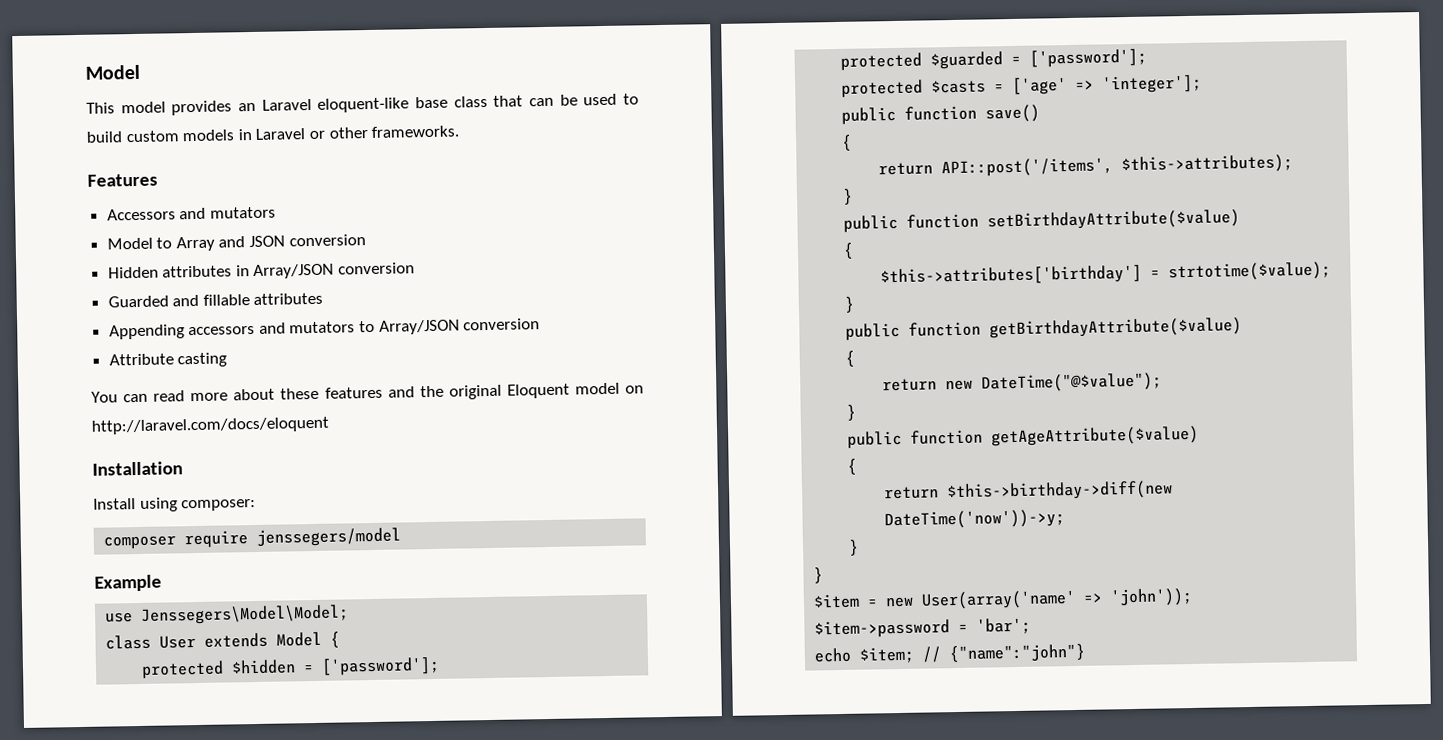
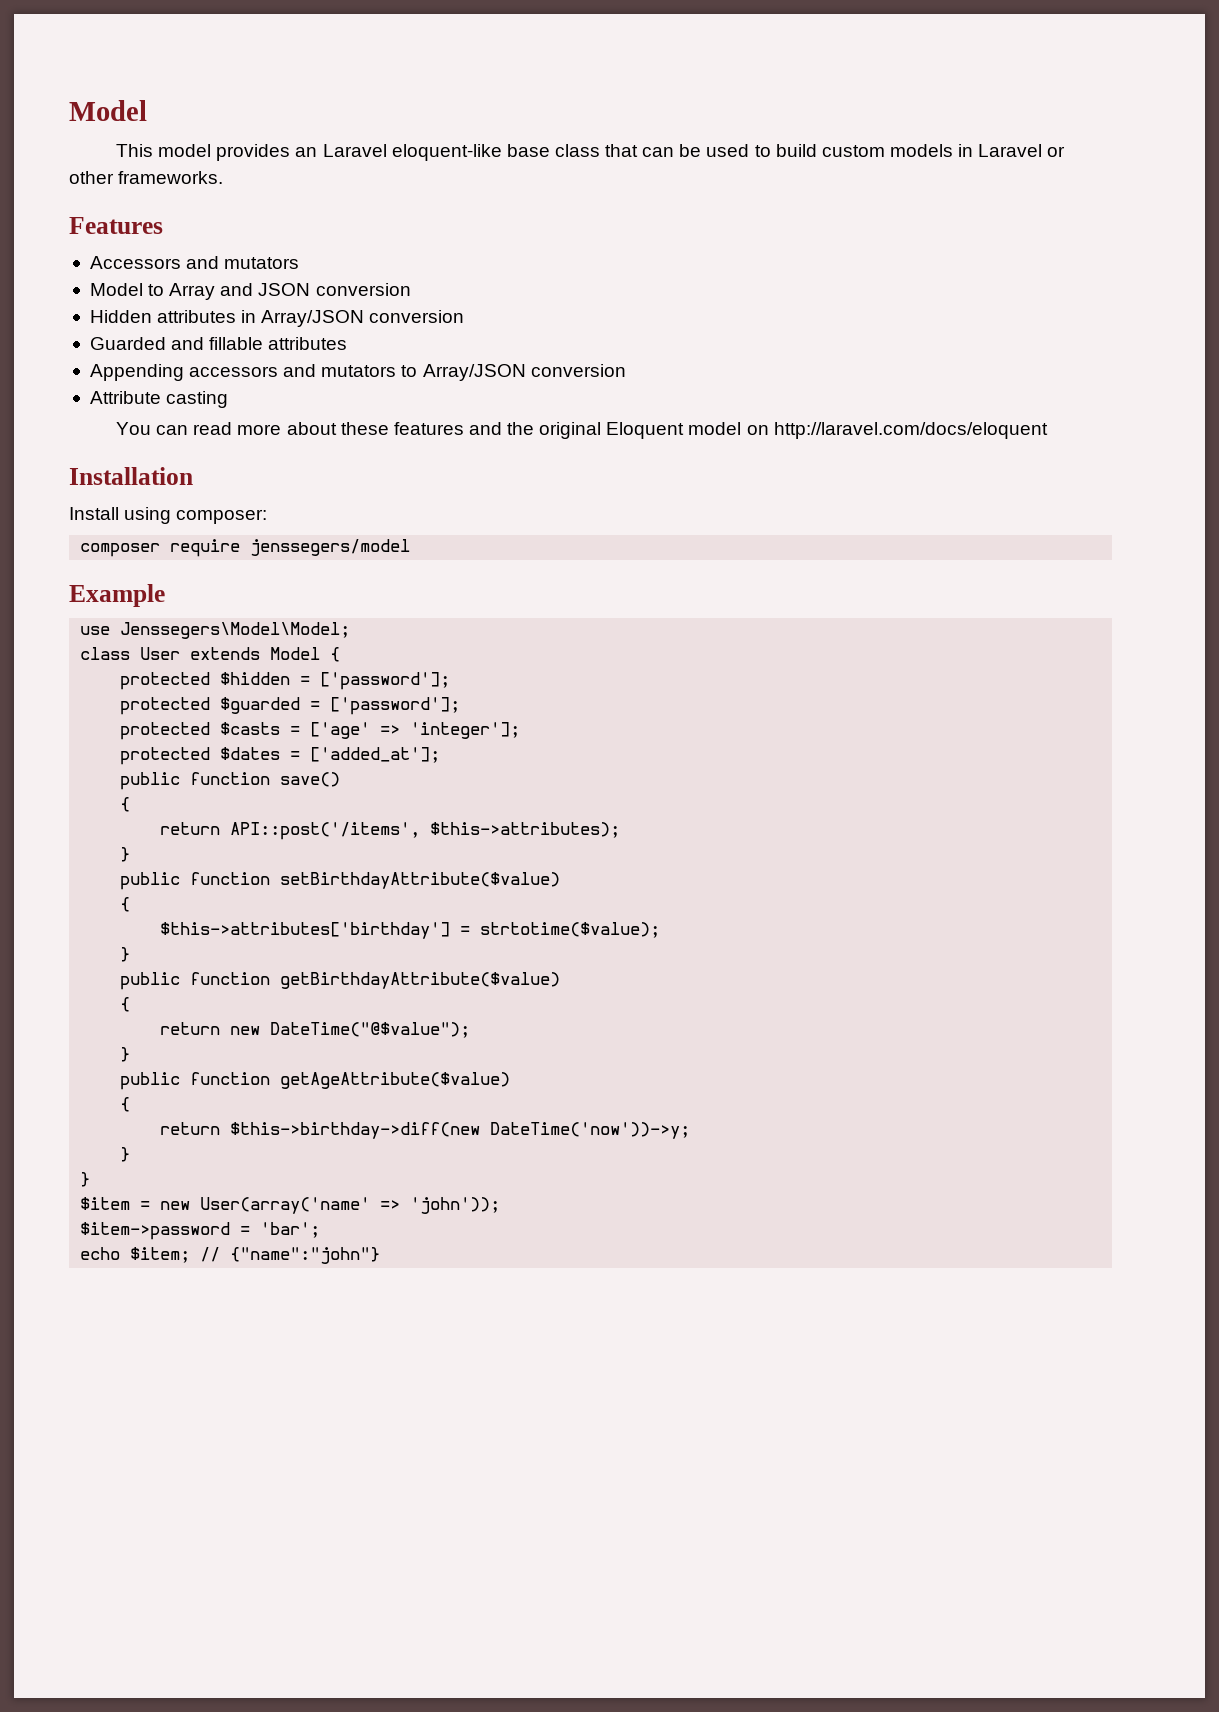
+ protected $dates = ['added_at'];

